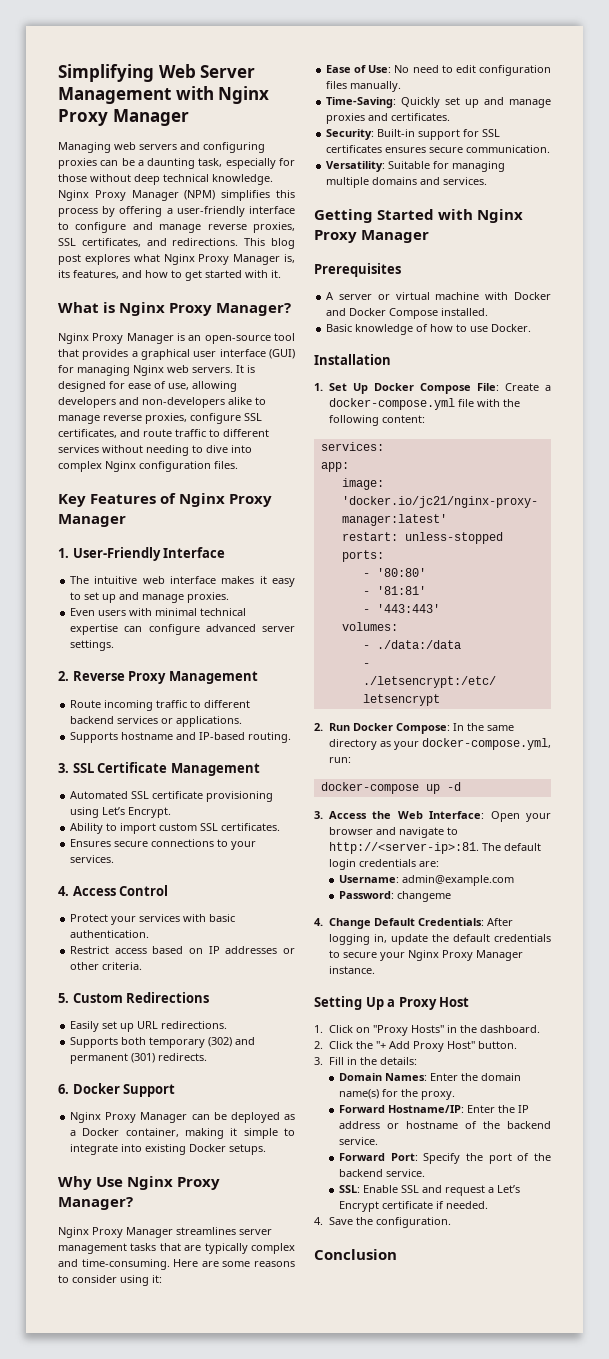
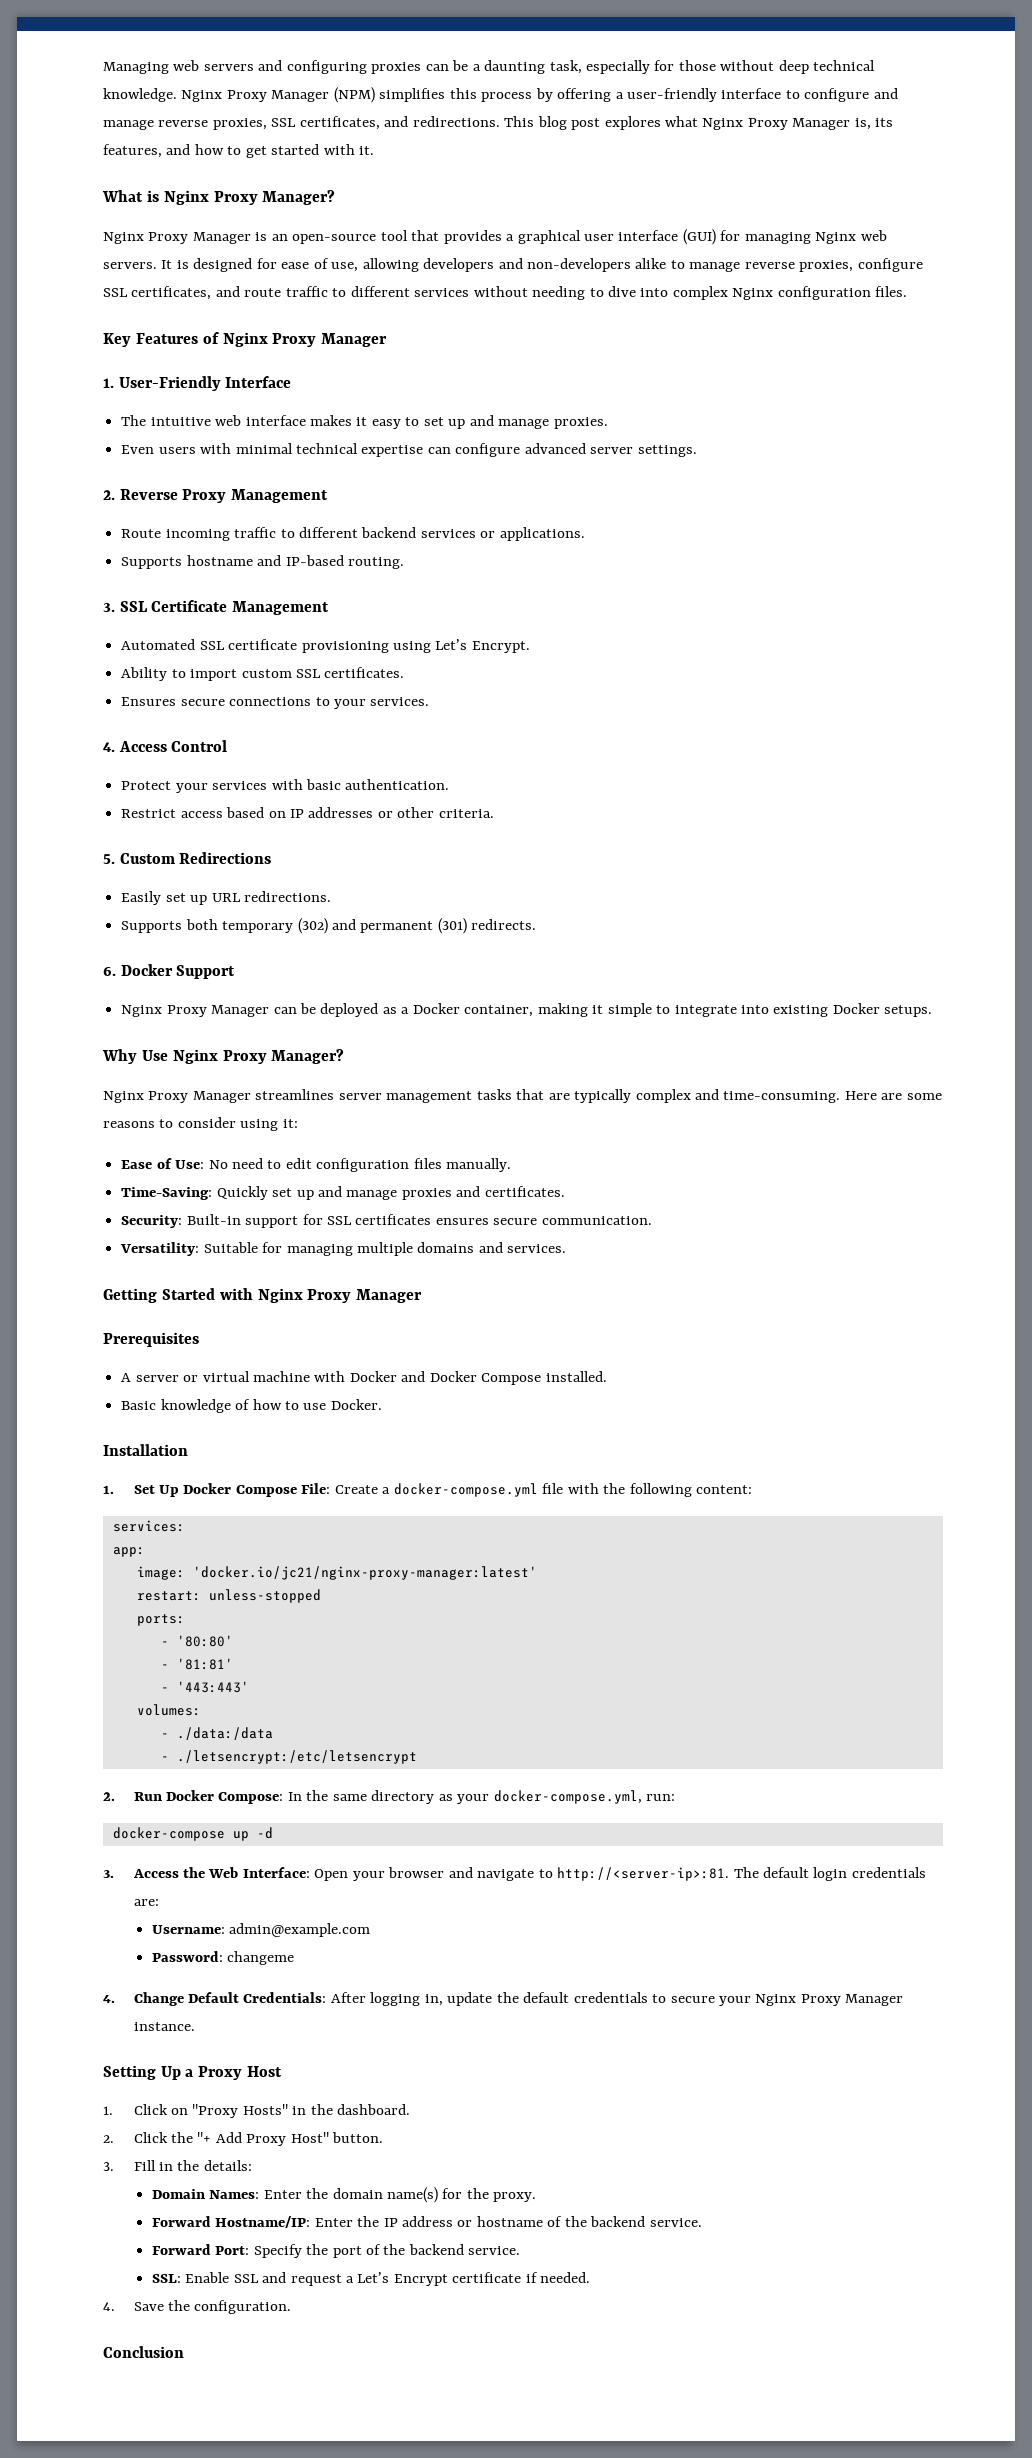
- Simplifying Web Server Management with Nginx Proxy Manager

